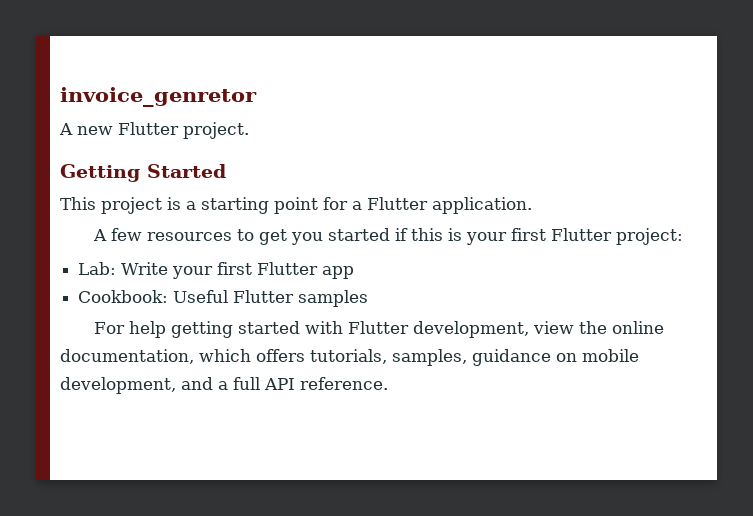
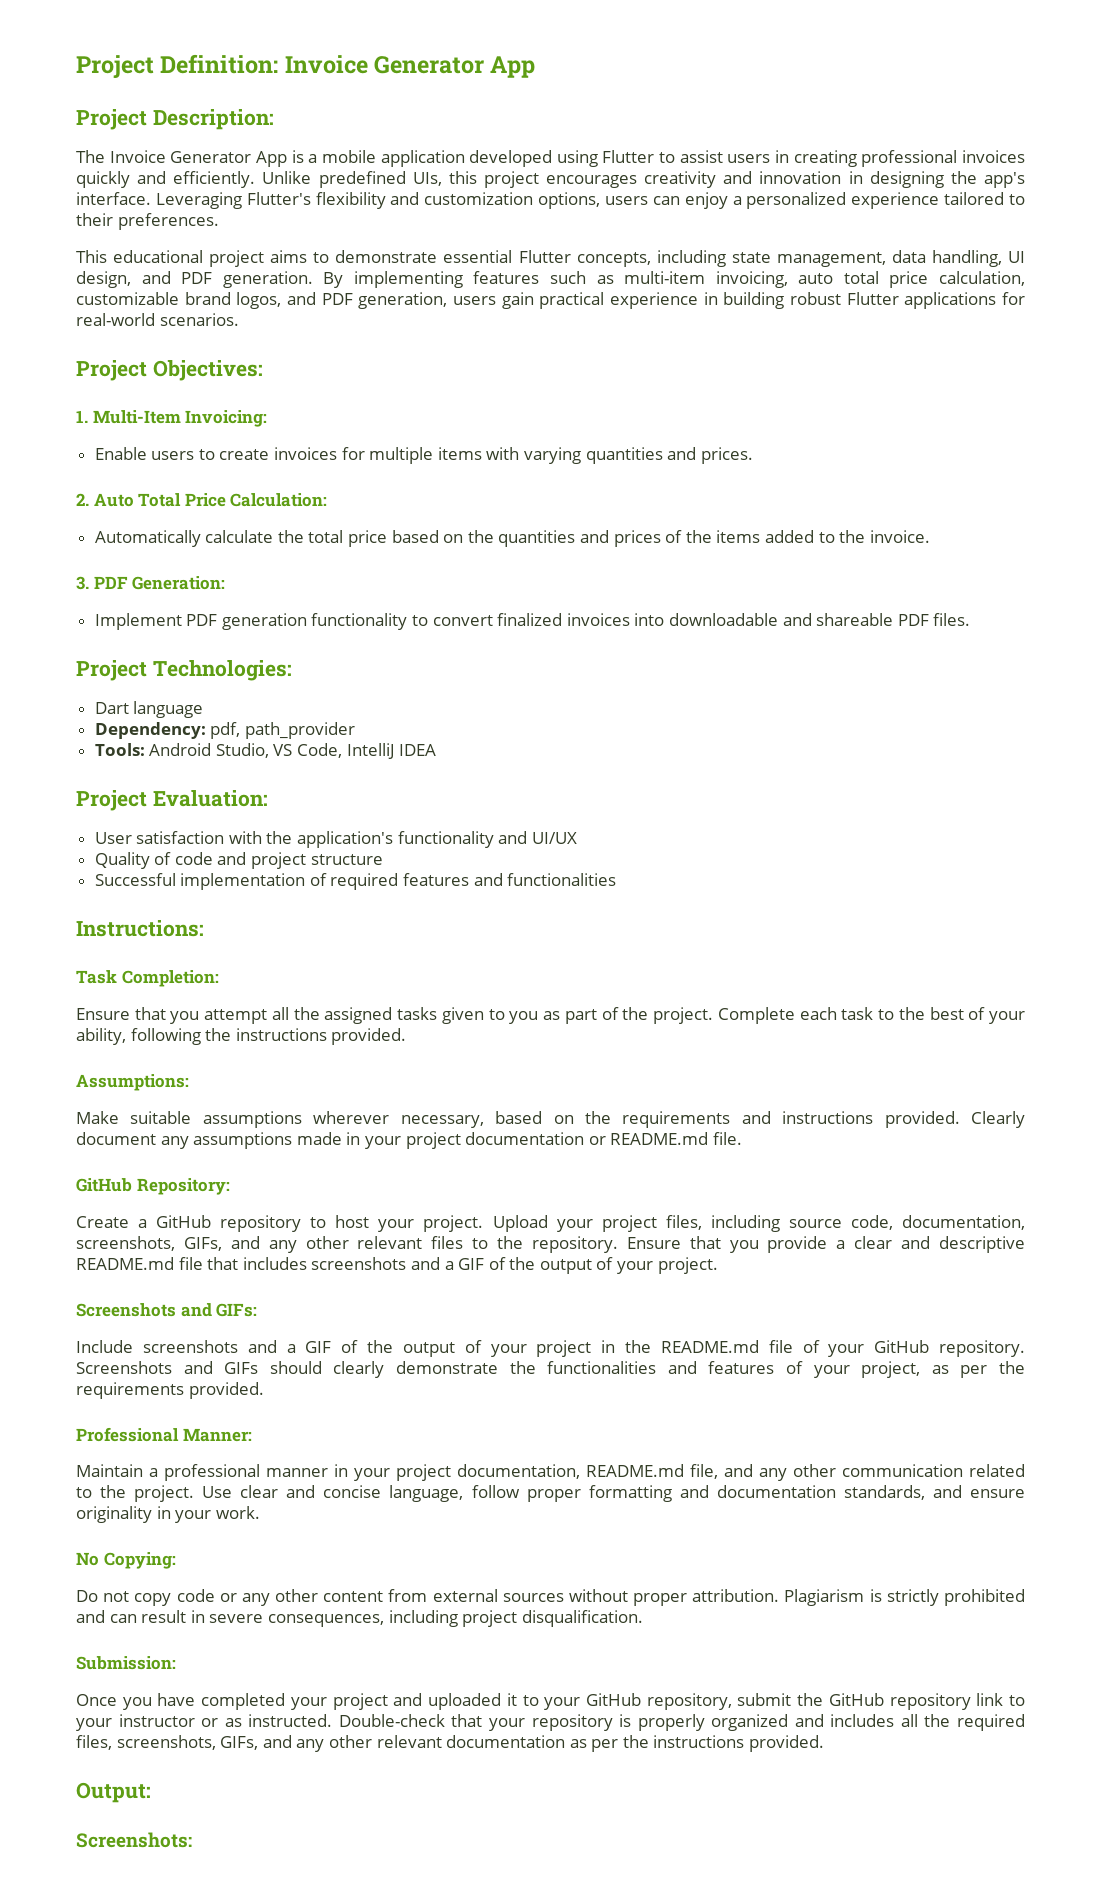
- invoice_genretor
- A new Flutter project.
- Getting Started
- This project is a starting point for a Flutter application.
- A few resources to get you started if this is your first Flutter project:
- Lab: Write your first Flutter app
- Cookbook: Useful Flutter samples
- For help getting started with Flutter development, view the online documentation, which offers tutorials, samples, guidance on mobile development, and a full API reference.
+ Project Definition: Invoice Generator App
+ Project Description:
+ The Invoice Generator App is a mobile application developed using Flutter to assist users in creating professional invoices quickly and efficiently. Unlike predefined UIs, this project encourages creativity and innovation in designing the app's interface. Leveraging Flutter's flexibility and customization options, users can enjoy a personalized experience tailored to their preferences.
+ This educational project aims to demonstrate essential Flutter concepts, including state management, data handling, UI design, and PDF generation. By implementing features such as multi-item invoicing, auto total price calculation, customizable brand logos, and PDF generation, users gain practical experience in building robust Flutter applications for real-world scenarios.
+ Project Objectives:
+ 1. Multi-Item Invoicing:
+ Enable users to create invoices for multiple items with varying quantities and prices.
+ 2. Auto Total Price Calculation:
+ Automatically calculate the total price based on the quantities and prices of the items added to the invoice.
+ 3. PDF Generation:
+ Implement PDF generation functionality to convert finalized invoices into downloadable and shareable PDF files.
+ Project Technologies:
+ Dart language
+ Dependency: pdf, path_provider
+ Tools: Android Studio, VS Code, IntelliJ IDEA
+ Project Evaluation:
+ User satisfaction with the application's functionality and UI/UX
+ Quality of code and project structure
+ Successful implementation of required features and functionalities
+ Instructions:
+ Task Completion:
+ Ensure that you attempt all the assigned tasks given to you as part of the project. Complete each task to the best of your ability, following the instructions provided.
+ Assumptions:
+ Make suitable assumptions wherever necessary, based on the requirements and instructions provided. Clearly document any assumptions made in your project documentation or README.md file.
+ GitHub Repository:
+ Create a GitHub repository to host your project. Upload your project files, including source code, documentation, screenshots, GIFs, and any other relevant files to the repository. Ensure that you provide a clear and descriptive README.md file that includes screenshots and a GIF of the output of your project.
+ Screenshots and GIFs:
+ Include screenshots and a GIF of the output of your project in the README.md file of your GitHub repository. Screenshots and GIFs should clearly demonstrate the functionalities and features of your project, as per the requirements provided.
+ Professional Manner:
+ Maintain a professional manner in your project documentation, README.md file, and any other communication related to the project. Use clear and concise language, follow proper formatting and documentation standards, and ensure originality in your work.
+ No Copying:
+ Do not copy code or any other content from external sources without proper attribution. Plagiarism is strictly prohibited and can result in severe consequences, including project disqualification.
+ Submission:
+ Once you have completed your project and uploaded it to your GitHub repository, submit the GitHub repository link to your instructor or as instructed. Double-check that your repository is properly organized and includes all the required files, screenshots, GIFs, and any other relevant documentation as per the instructions provided.
+ Output:
+ Screenshots:

